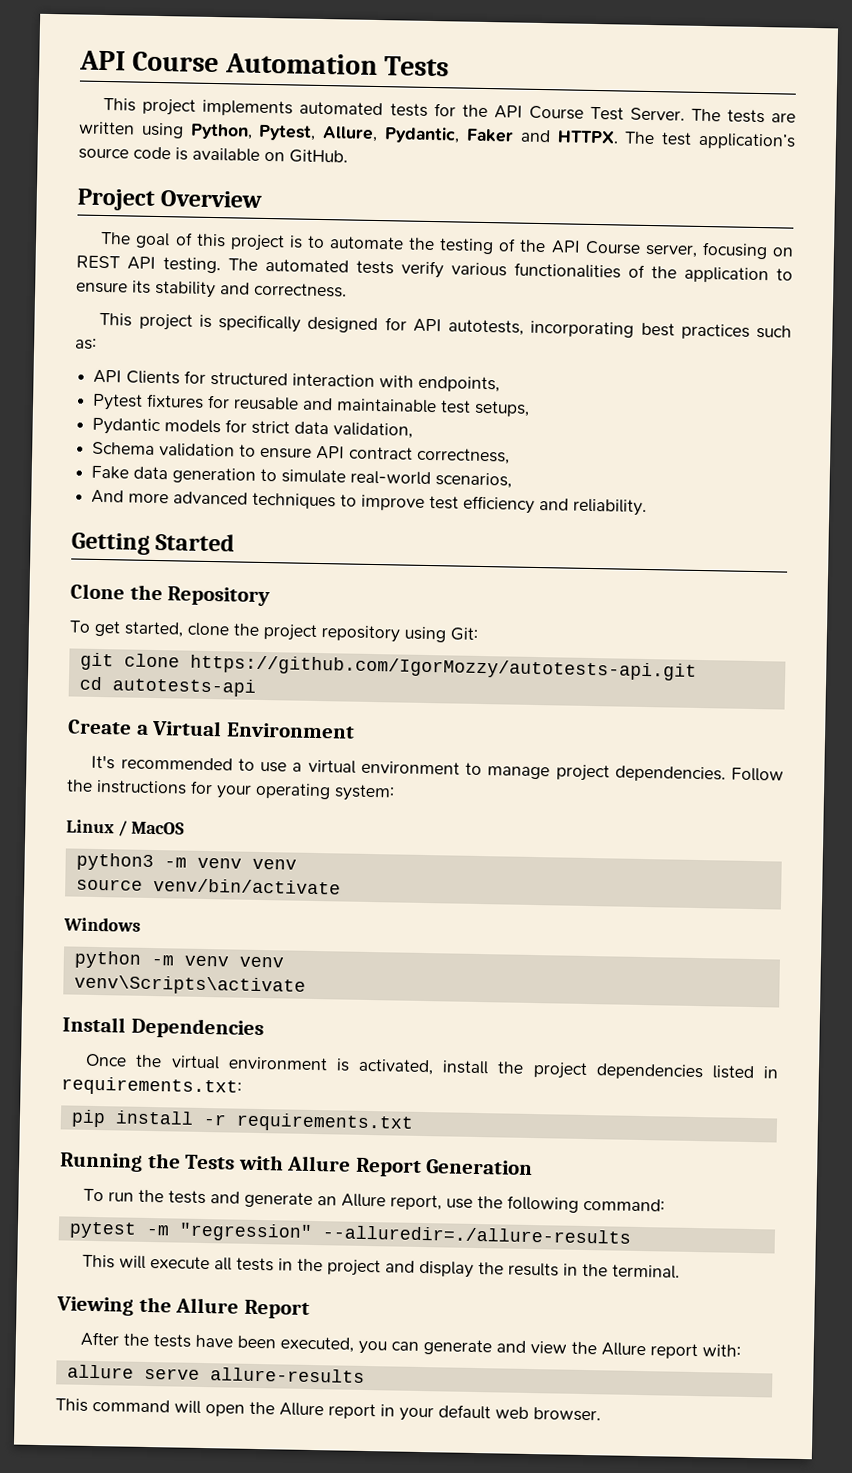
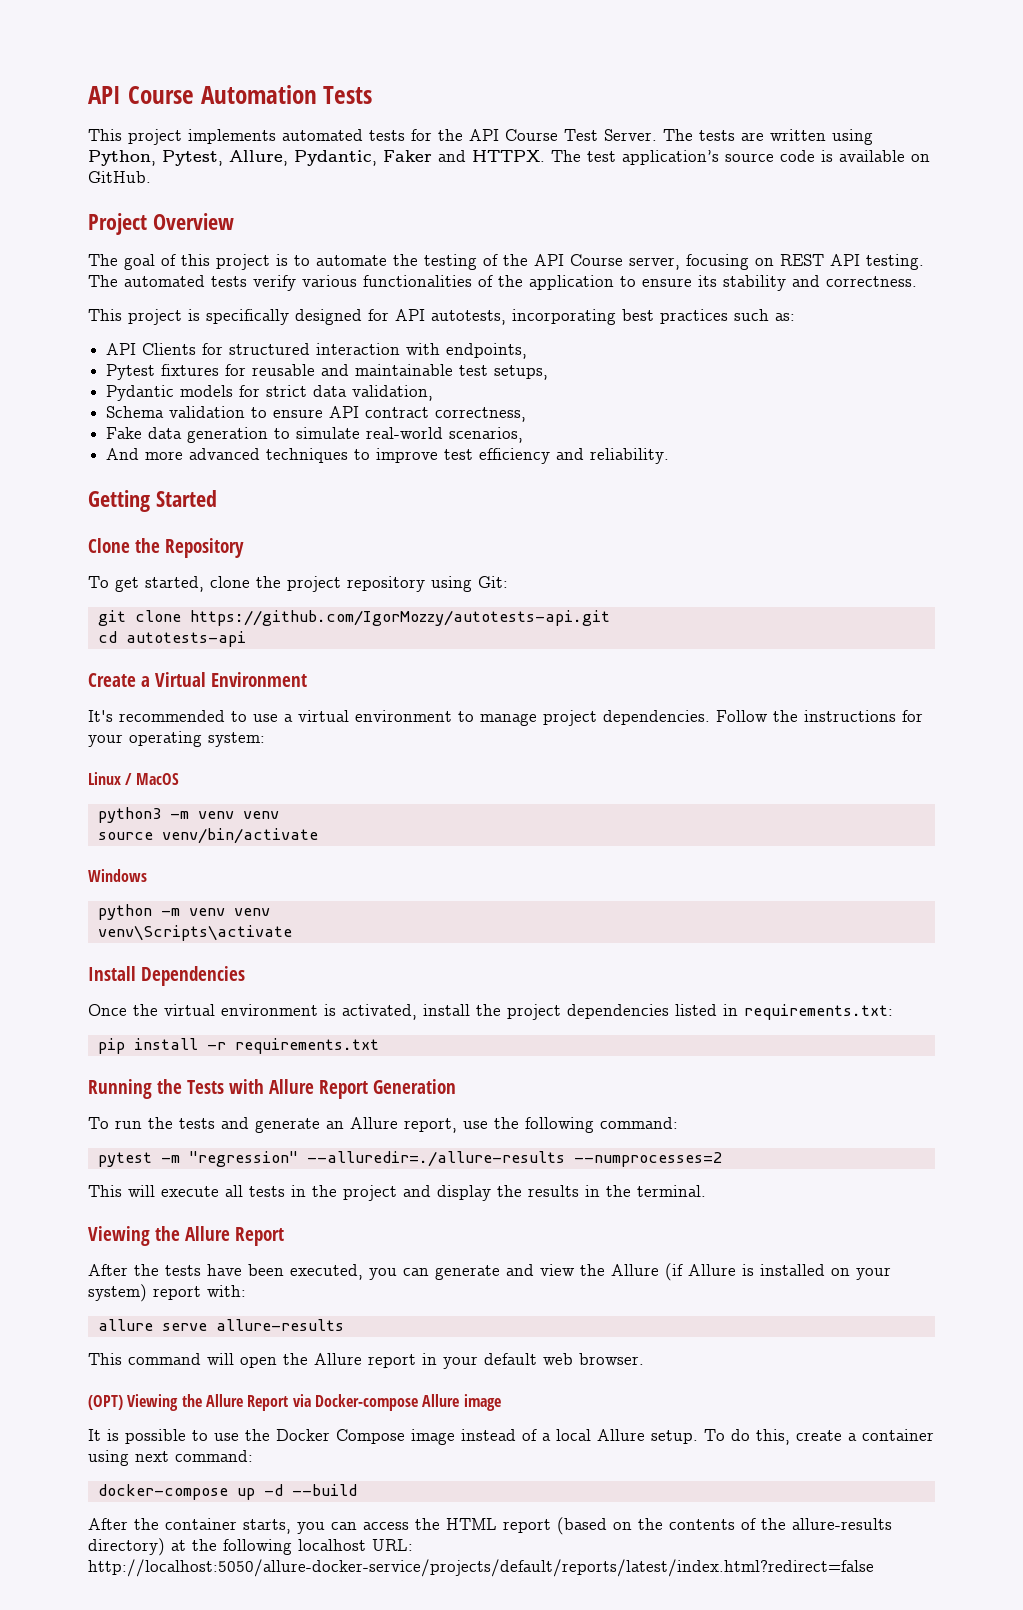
- pytest -m "regression" --alluredir=./allure-results
+ pytest -m "regression" --alluredir=./allure-results --numprocesses=2
- After the tests have been executed, you can generate and view the Allure report with:
+ After the tests have been executed, you can generate and view the Allure (if Allure is installed on your system) report with:
+ (OPT) Viewing the Allure Report via Docker-compose Allure image
+ It is possible to use the Docker Compose image instead of a local Allure setup. To do this, create a container using next command:
+ docker-compose up -d --build
+ After the container starts, you can access the HTML report (based on the contents of the allure-results directory) at the following localhost URL: http://localhost:5050/allure-docker-service/projects/default/reports/latest/index.html?redirect=false

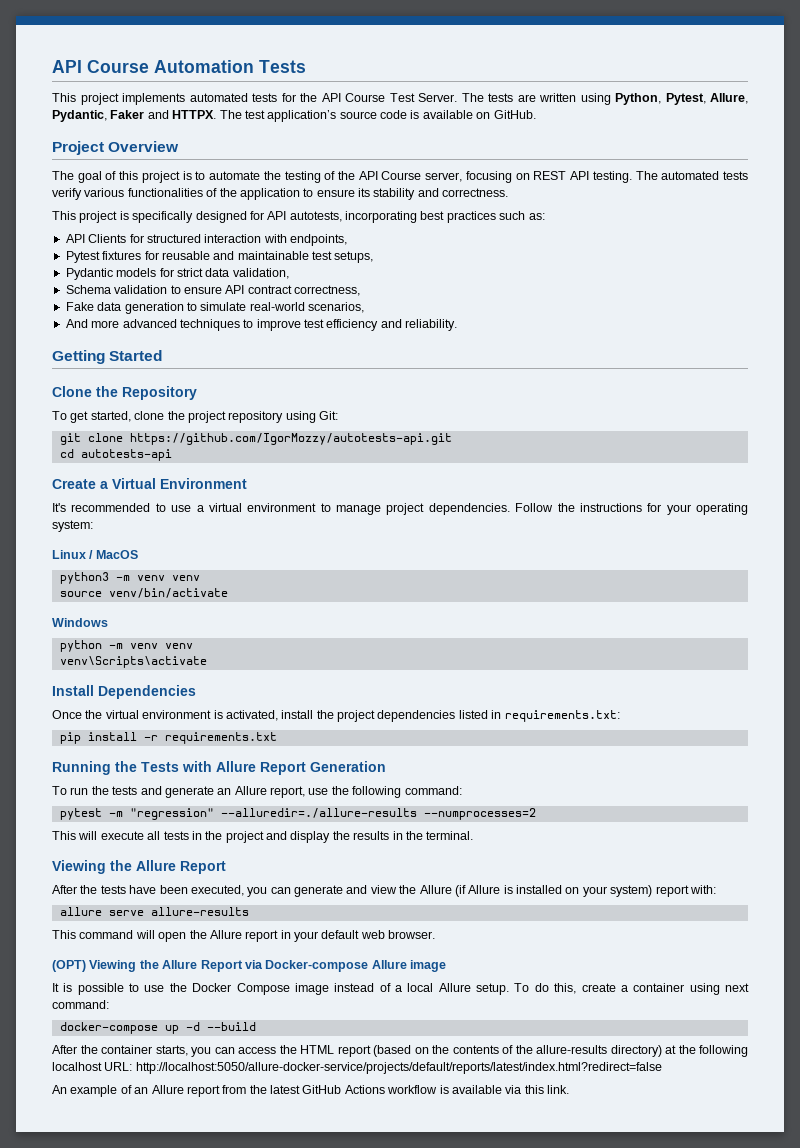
+ An example of an Allure report from the latest GitHub Actions workflow is available via this link.

